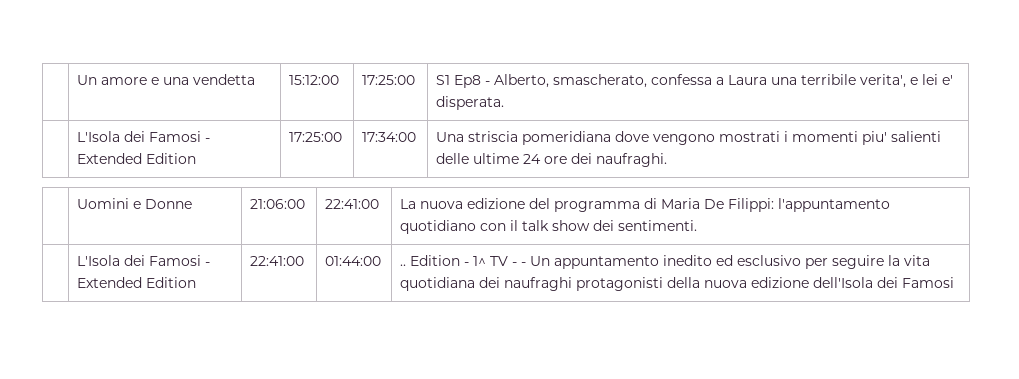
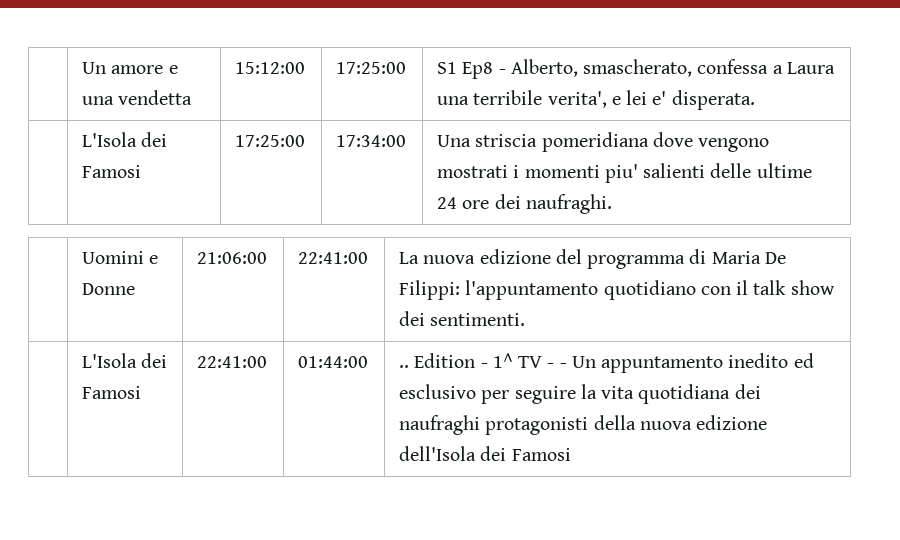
- | L'Isola dei Famosi - Extended Edition | 17:25:00 | 17:34:00 | Una striscia pomeridiana dove vengono mostrati i momenti piu' salienti delle ultime 24 ore dei naufraghi.
+ | L'Isola dei Famosi | 17:25:00 | 17:34:00 | Una striscia pomeridiana dove vengono mostrati i momenti piu' salienti delle ultime 24 ore dei naufraghi.
- | L'Isola dei Famosi - Extended Edition | 22:41:00 | 01:44:00 | .. Edition - 1^ TV - - Un appuntamento inedito ed esclusivo per seguire la vita quotidiana dei naufraghi protagonisti della nuova edizione dell'Isola dei Famosi
+ | L'Isola dei Famosi | 22:41:00 | 01:44:00 | .. Edition - 1^ TV - - Un appuntamento inedito ed esclusivo per seguire la vita quotidiana dei naufraghi protagonisti della nuova edizione dell'Isola dei Famosi

